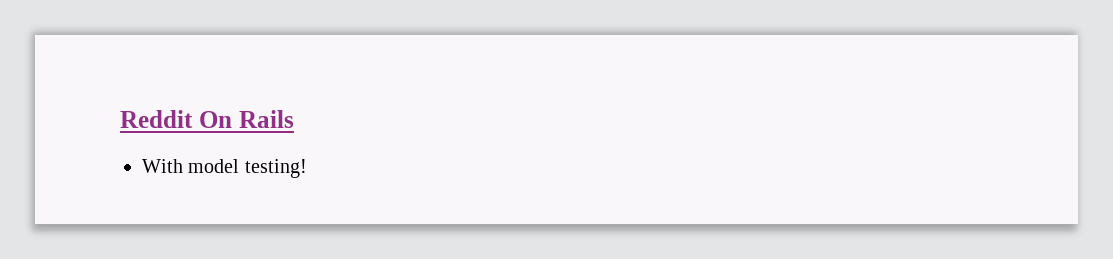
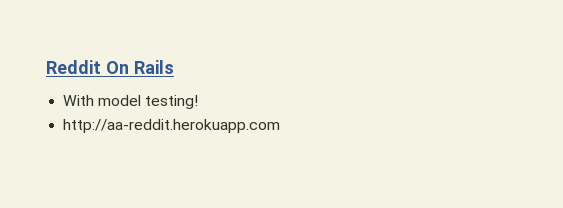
+ http://aa-reddit.herokuapp.com

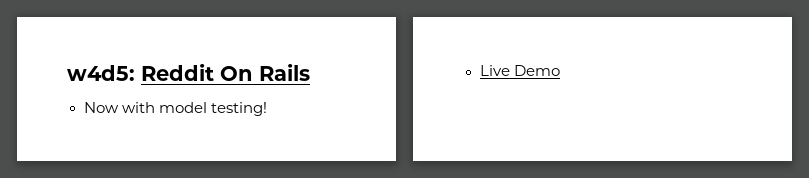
- Reddit On Rails
+ w4d5: Reddit On Rails
- With model testing!
+ Now with model testing!
- http://aa-reddit.herokuapp.com
+ Live Demo

